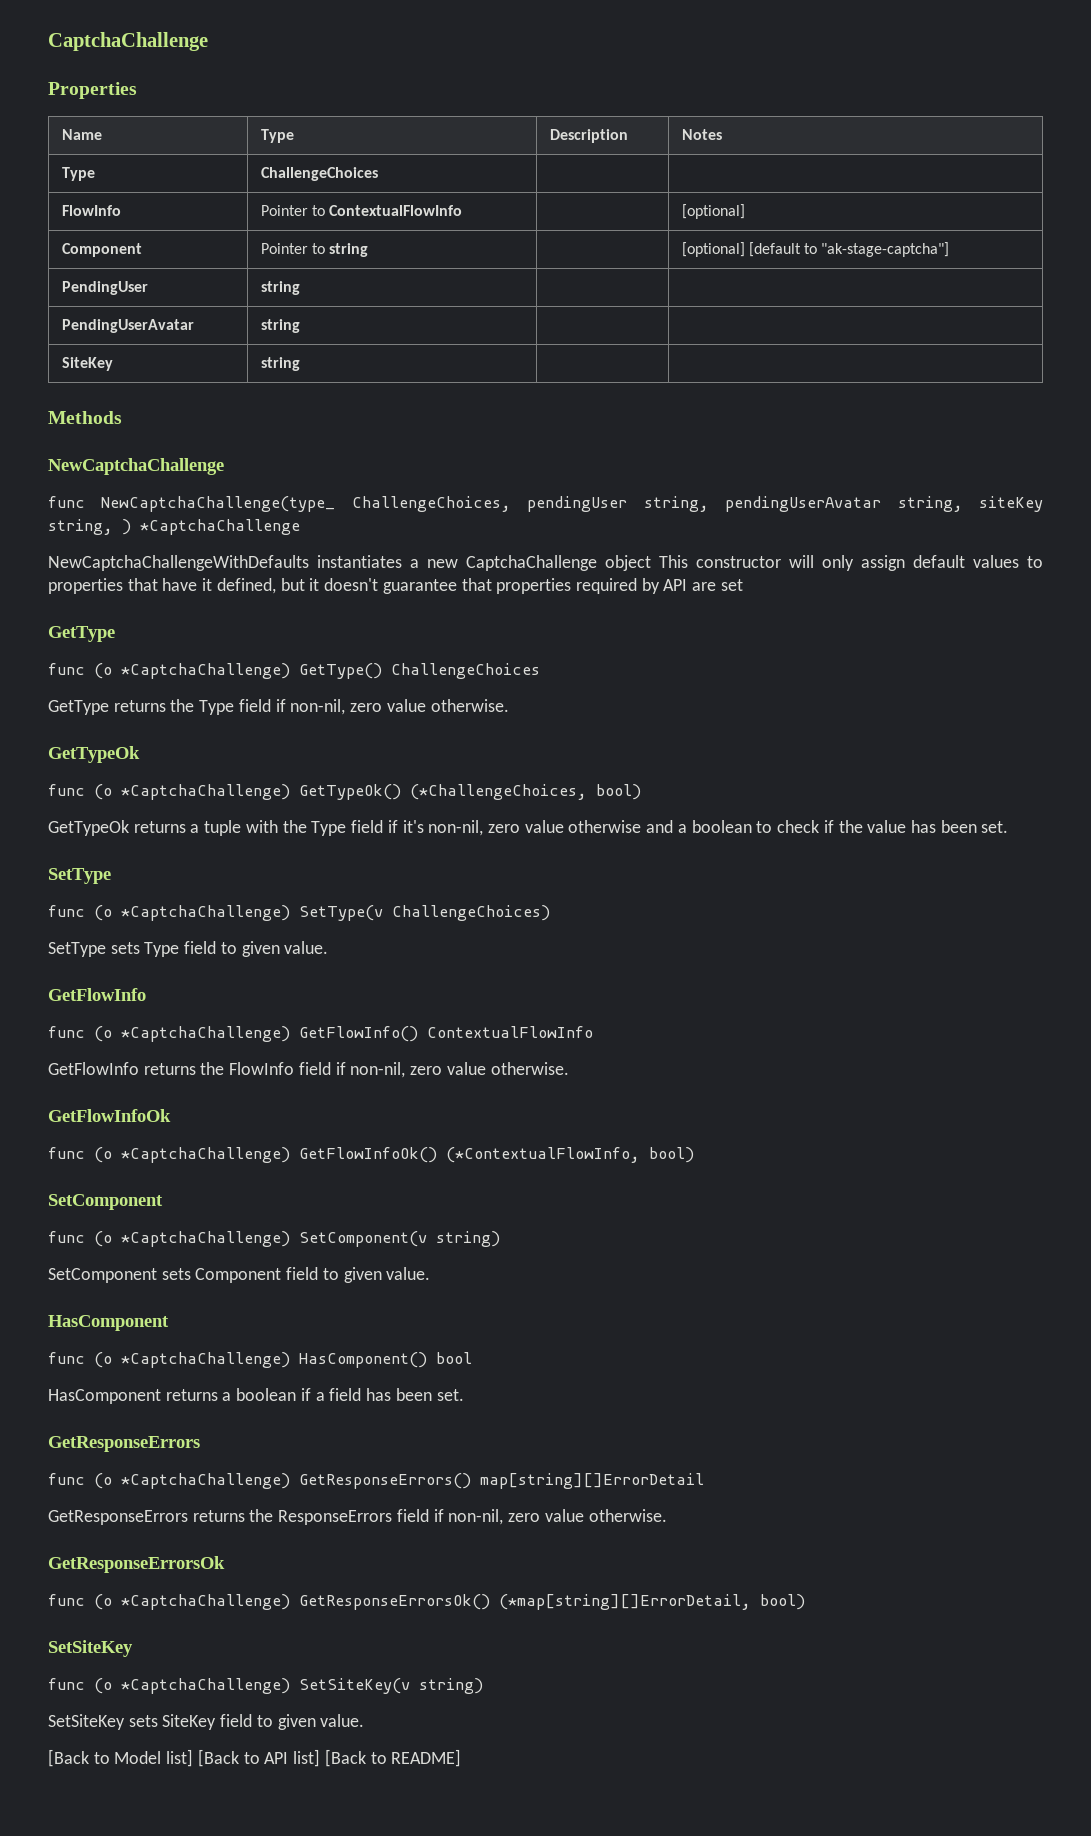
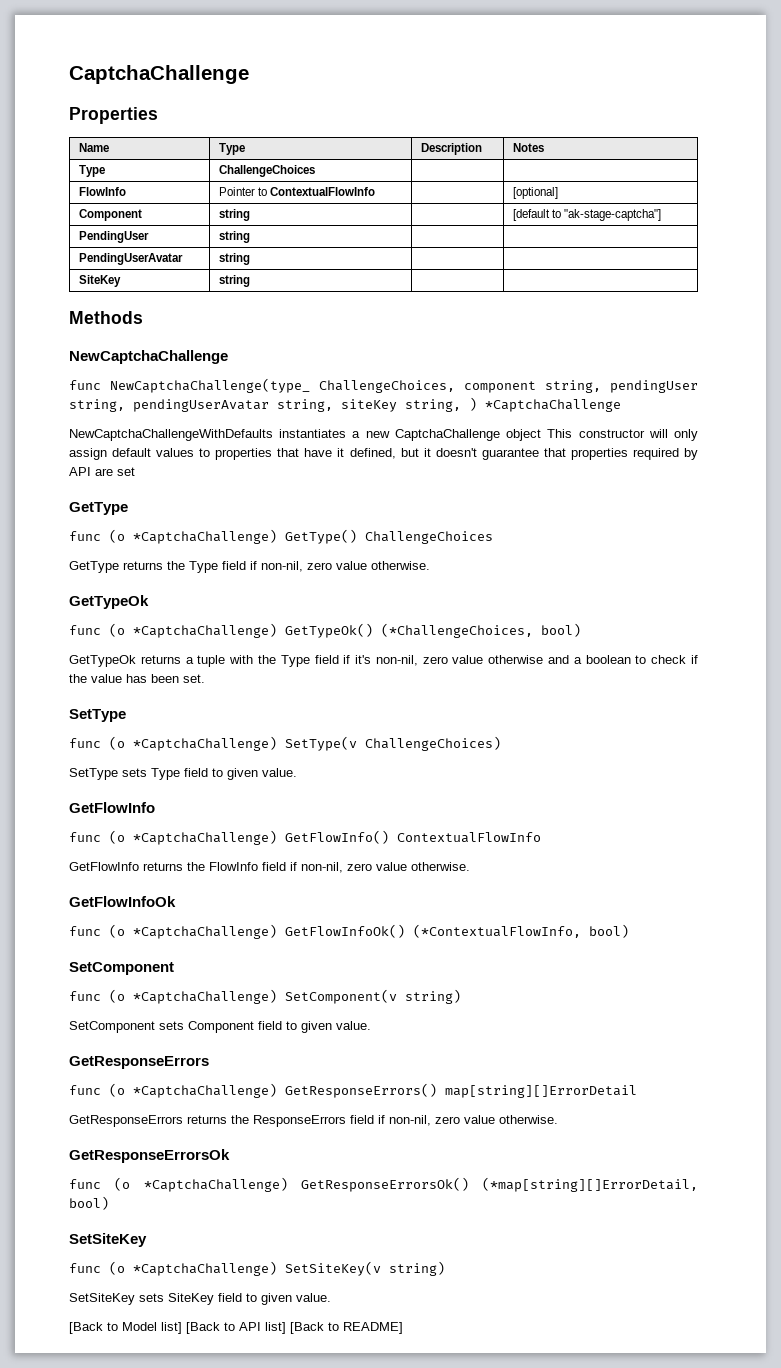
- Component | Pointer to string | | [optional] [default to "ak-stage-captcha"]
+ Component | string | | [default to "ak-stage-captcha"]
- func NewCaptchaChallenge(type_ ChallengeChoices, pendingUser string, pendingUserAvatar string, siteKey string, ) *CaptchaChallenge
+ func NewCaptchaChallenge(type_ ChallengeChoices, component string, pendingUser string, pendingUserAvatar string, siteKey string, ) *CaptchaChallenge
  SetComponent sets Component field to given value.
- HasComponent
- func (o *CaptchaChallenge) HasComponent() bool
- HasComponent returns a boolean if a field has been set.

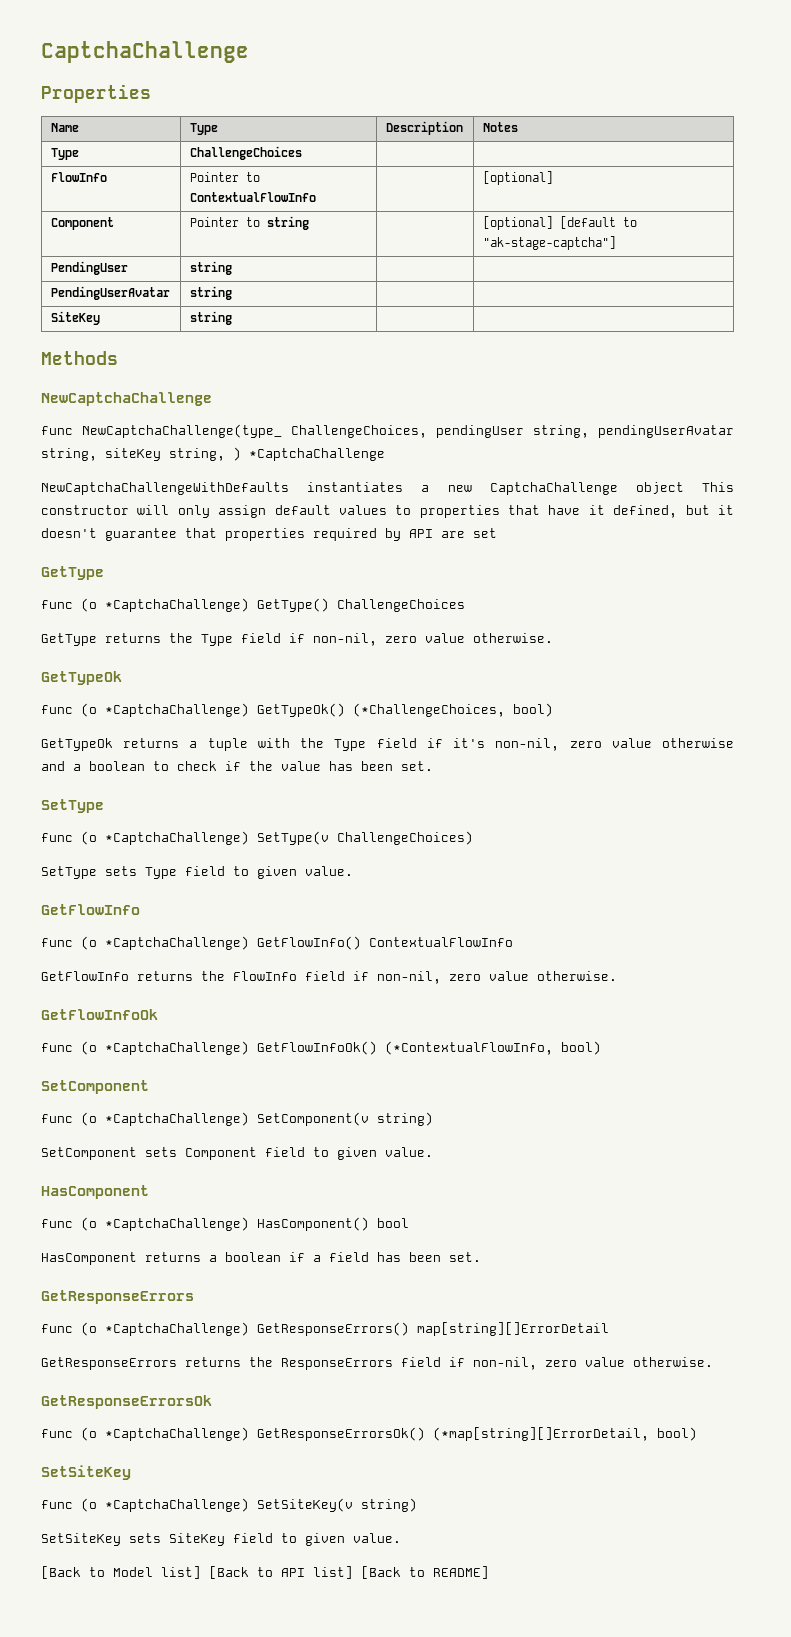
- Component | string | | [default to "ak-stage-captcha"]
+ Component | Pointer to string | | [optional] [default to "ak-stage-captcha"]
- func NewCaptchaChallenge(type_ ChallengeChoices, component string, pendingUser string, pendingUserAvatar string, siteKey string, ) *CaptchaChallenge
+ func NewCaptchaChallenge(type_ ChallengeChoices, pendingUser string, pendingUserAvatar string, siteKey string, ) *CaptchaChallenge
  SetComponent sets Component field to given value.
+ HasComponent
+ func (o *CaptchaChallenge) HasComponent() bool
+ HasComponent returns a boolean if a field has been set.

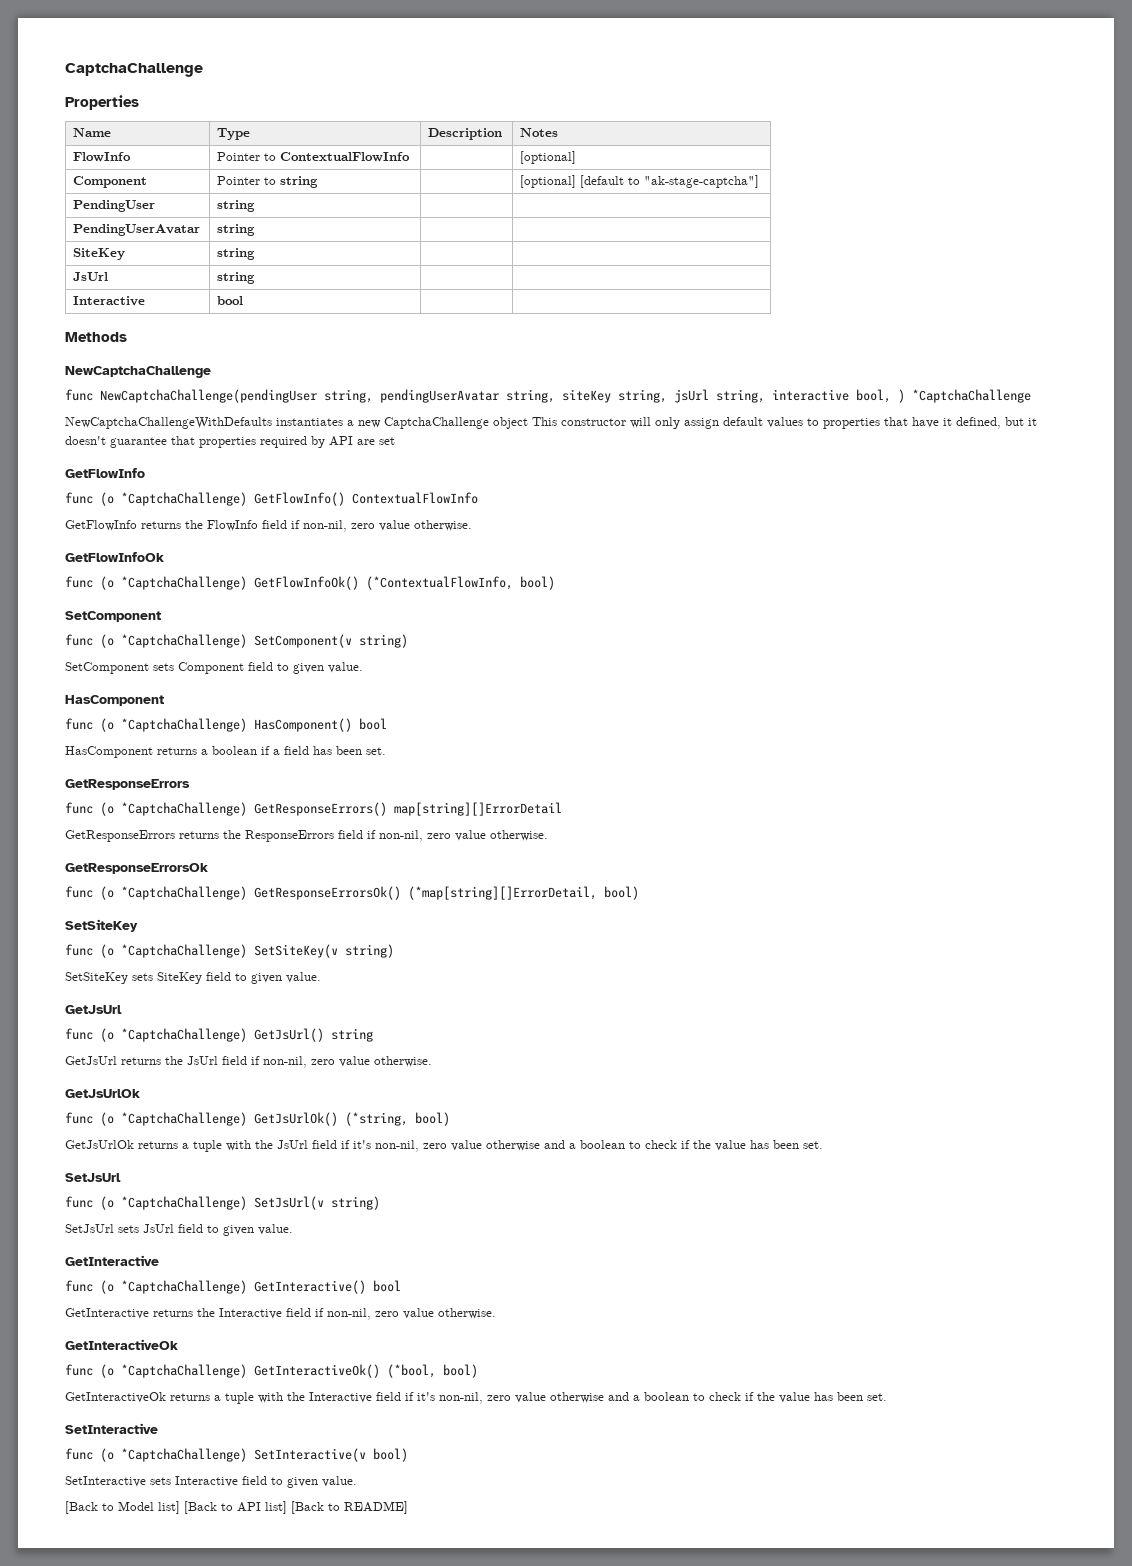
- Type | ChallengeChoices | |
+ JsUrl | string | |
+ Interactive | bool | |
- func NewCaptchaChallenge(type_ ChallengeChoices, pendingUser string, pendingUserAvatar string, siteKey string, ) *CaptchaChallenge
+ func NewCaptchaChallenge(pendingUser string, pendingUserAvatar string, siteKey string, jsUrl string, interactive bool, ) *CaptchaChallenge
  NewCaptchaChallengeWithDefaults instantiates a new CaptchaChallenge object This constructor will only assign default values to properties that have it defined, but it doesn't guarantee that properties required by API are set
- GetType
- func (o *CaptchaChallenge) GetType() ChallengeChoices
- GetType returns the Type field if non-nil, zero value otherwise.
- GetTypeOk
- func (o *CaptchaChallenge) GetTypeOk() (*ChallengeChoices, bool)
- GetTypeOk returns a tuple with the Type field if it's non-nil, zero value otherwise and a boolean to check if the value has been set.
- SetType
- func (o *CaptchaChallenge) SetType(v ChallengeChoices)
- SetType sets Type field to given value.
  SetSiteKey sets SiteKey field to given value.
+ GetJsUrl
+ func (o *CaptchaChallenge) GetJsUrl() string
+ GetJsUrl returns the JsUrl field if non-nil, zero value otherwise.
+ GetJsUrlOk
+ func (o *CaptchaChallenge) GetJsUrlOk() (*string, bool)
+ GetJsUrlOk returns a tuple with the JsUrl field if it's non-nil, zero value otherwise and a boolean to check if the value has been set.
+ SetJsUrl
+ func (o *CaptchaChallenge) SetJsUrl(v string)
+ SetJsUrl sets JsUrl field to given value.
+ GetInteractive
+ func (o *CaptchaChallenge) GetInteractive() bool
+ GetInteractive returns the Interactive field if non-nil, zero value otherwise.
+ GetInteractiveOk
+ func (o *CaptchaChallenge) GetInteractiveOk() (*bool, bool)
+ GetInteractiveOk returns a tuple with the Interactive field if it's non-nil, zero value otherwise and a boolean to check if the value has been set.
+ SetInteractive
+ func (o *CaptchaChallenge) SetInteractive(v bool)
+ SetInteractive sets Interactive field to given value.

